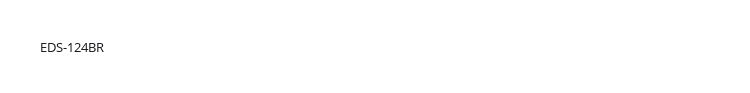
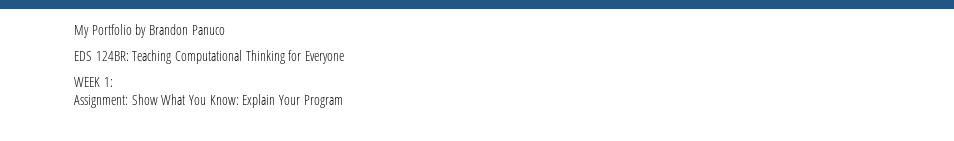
- EDS-124BR
+ My Portfolio by Brandon Panuco
+ EDS 124BR: Teaching Computational Thinking for Everyone
+ WEEK 1:
+ Assignment: Show What You Know: Explain Your Program

